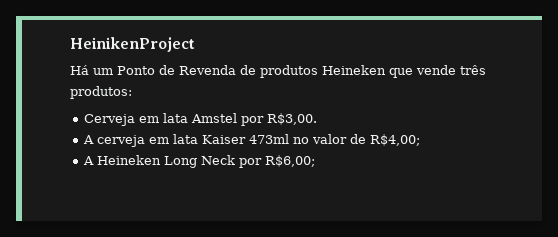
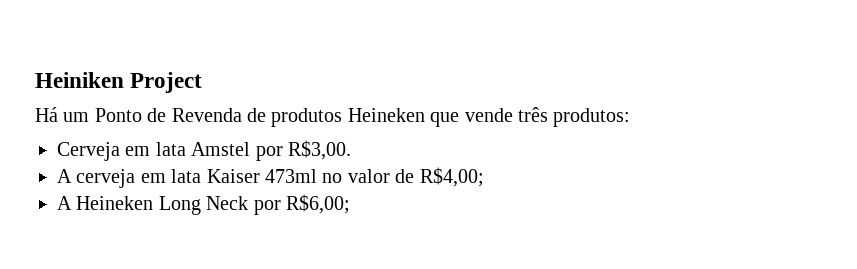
- HeinikenProject
+ Heiniken Project

